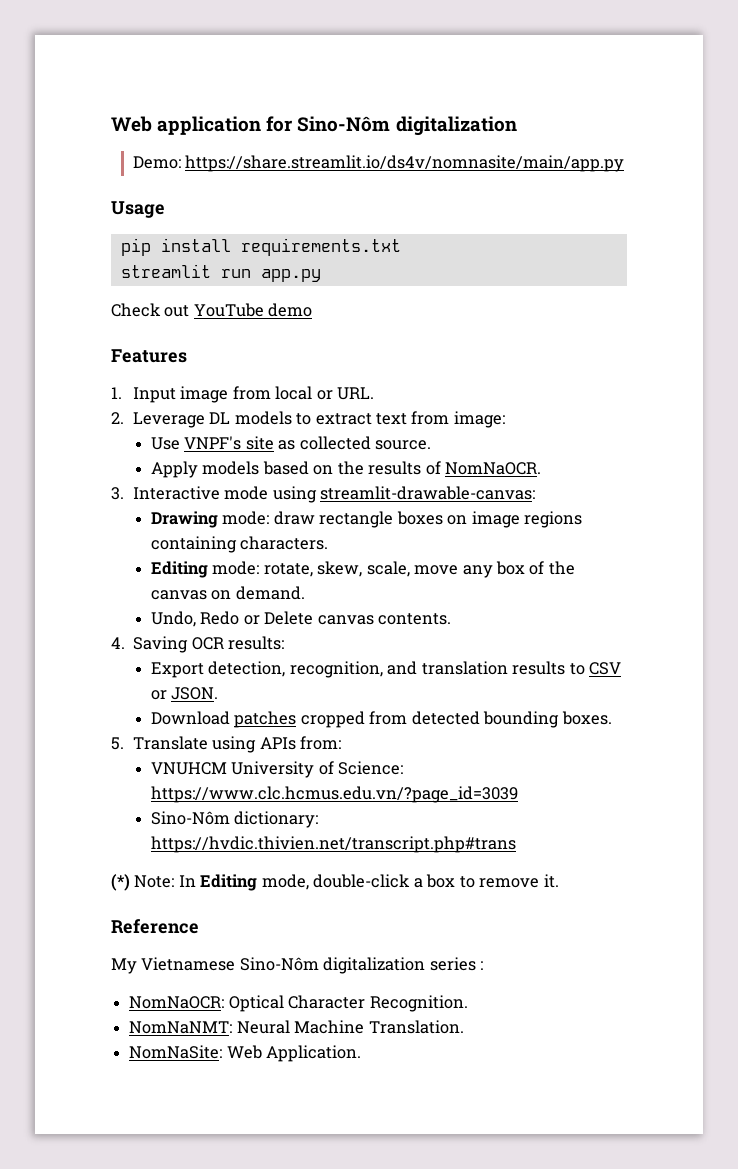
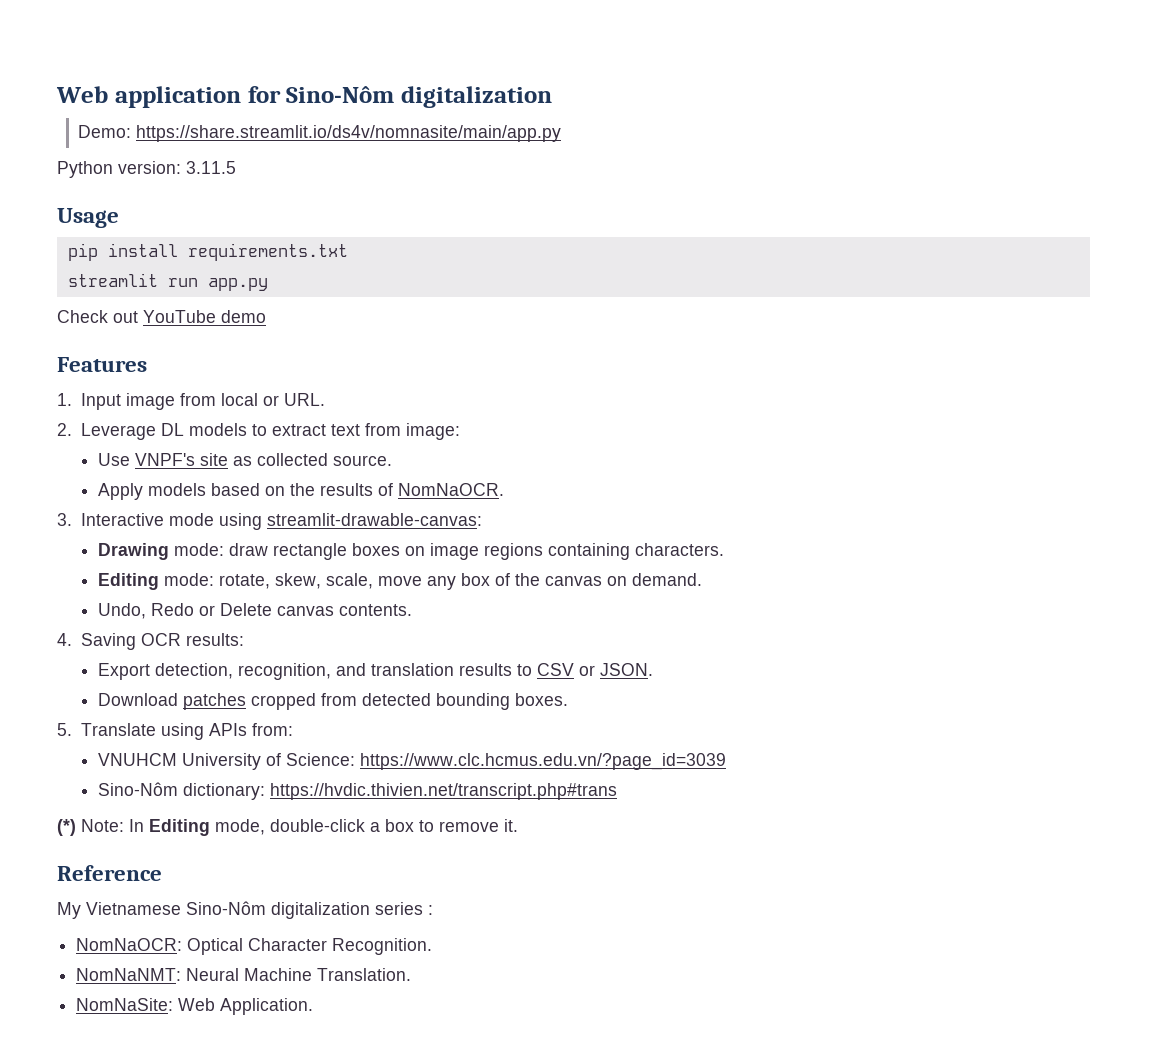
+ Python version: 3.11.5

